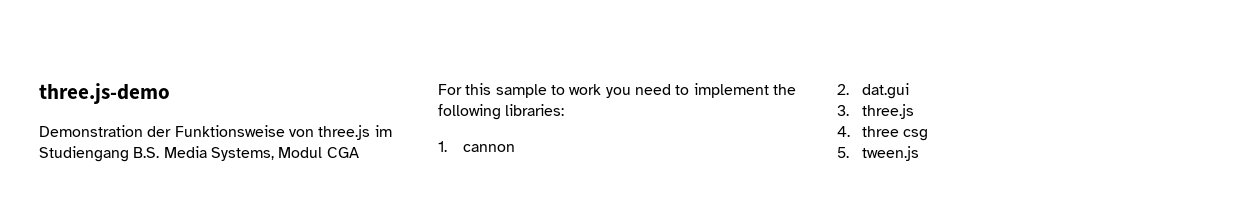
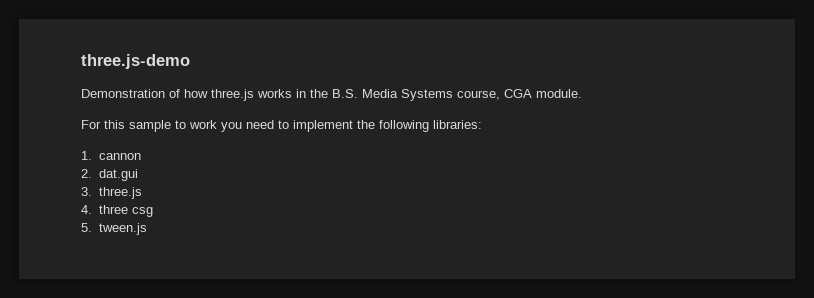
- Demonstration der Funktionsweise von three.js im Studiengang B.S. Media Systems, Modul CGA
+ Demonstration of how three.js works in the B.S. Media Systems course, CGA module.

